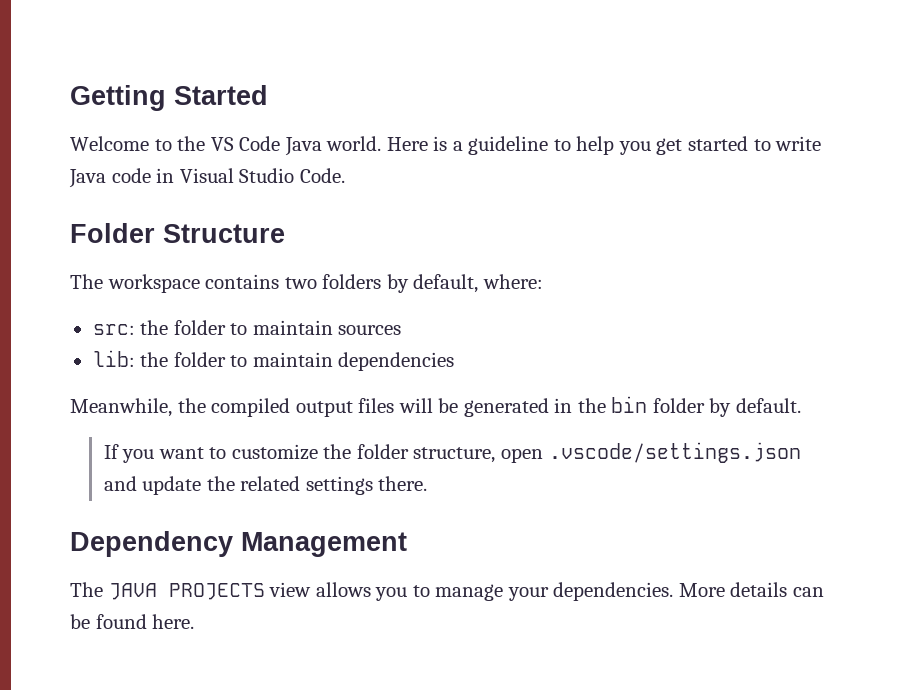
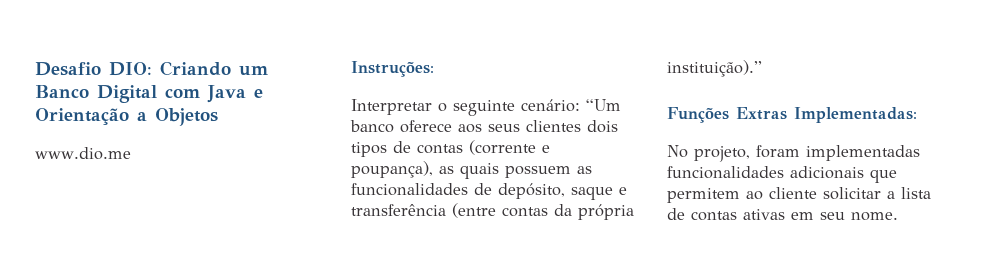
- Getting Started
- Welcome to the VS Code Java world. Here is a guideline to help you get started to write Java code in Visual Studio Code.
- Folder Structure
- The workspace contains two folders by default, where:
- src: the folder to maintain sources
- lib: the folder to maintain dependencies
- Meanwhile, the compiled output files will be generated in the bin folder by default.
- If you want to customize the folder structure, open .vscode/settings.json and update the related settings there.
- Dependency Management
- The JAVA PROJECTS view allows you to manage your dependencies. More details can be found here.
+ Desafio DIO: Criando um Banco Digital com Java e Orientação a Objetos
+ www.dio.me
+ Instruções:
+ Interpretar o seguinte cenário: “Um banco oferece aos seus clientes dois tipos de contas (corrente e poupança), as quais possuem as funcionalidades de depósito, saque e transferência (entre contas da própria instituição).”
+ Funções Extras Implementadas:
+ No projeto, foram implementadas funcionalidades adicionais que permitem ao cliente solicitar a lista de contas ativas em seu nome.

